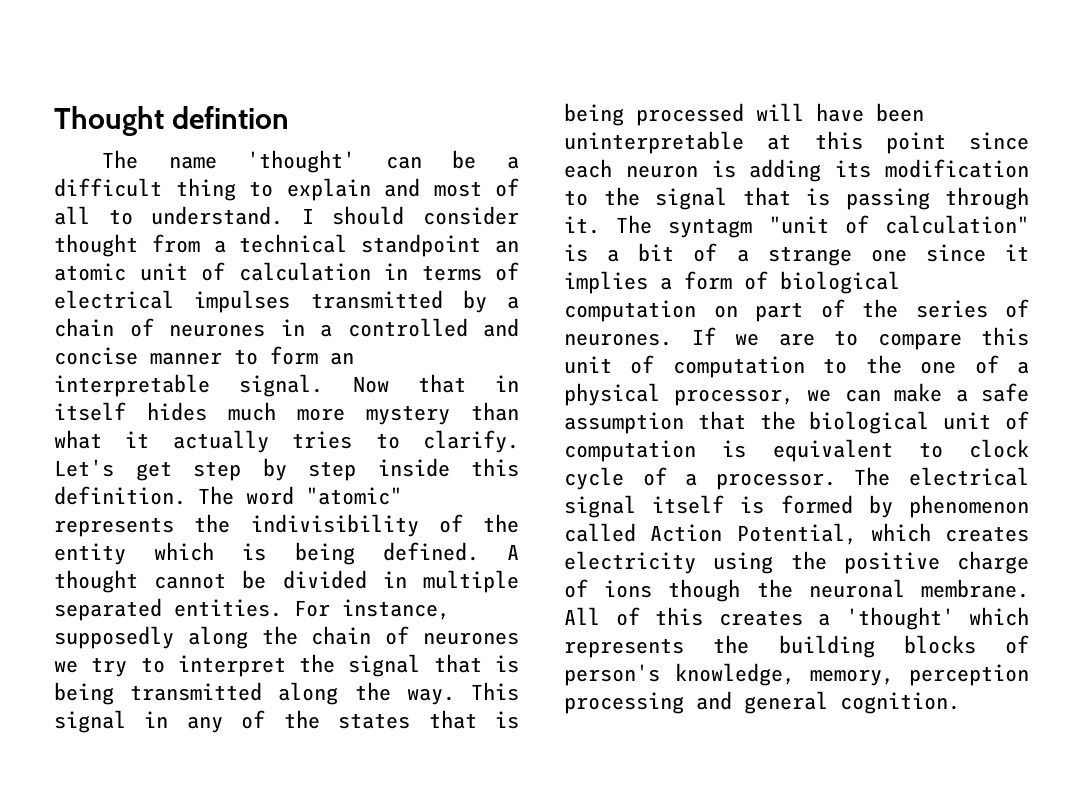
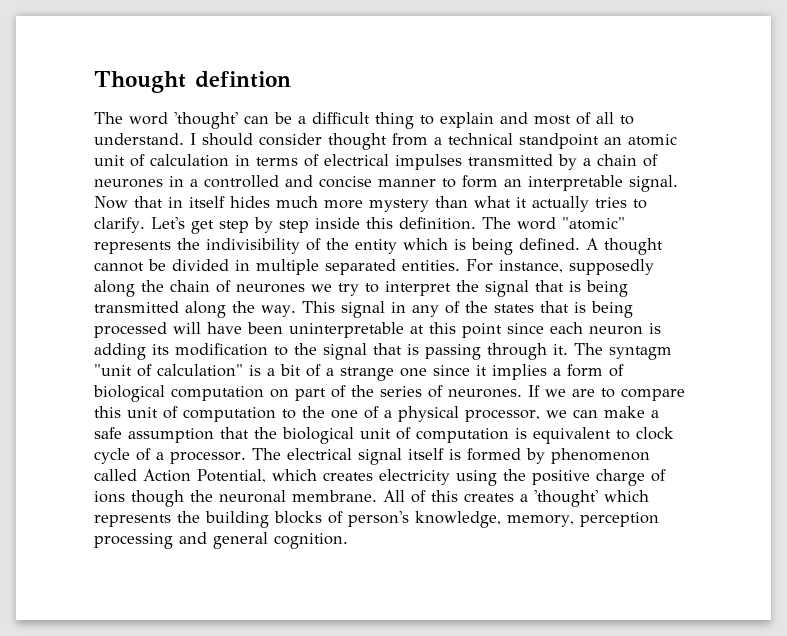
- The name 'thought' can be a difficult thing to explain and most of all to understand.
+ The word 'thought' can be a difficult thing to explain and most of all to understand.

